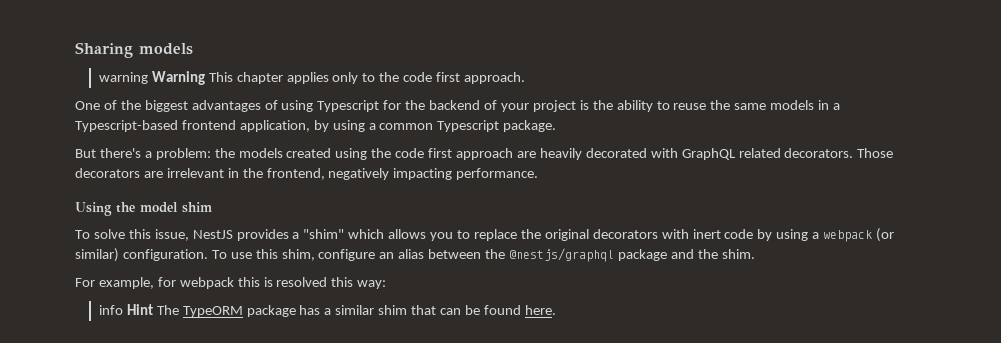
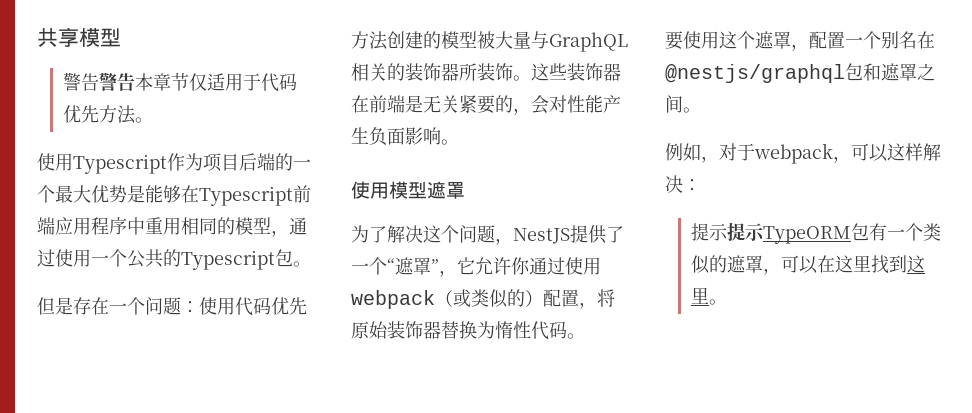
- Sharing models
- warning Warning This chapter applies only to the code first approach.
- One of the biggest advantages of using Typescript for the backend of your project is the ability to reuse the same models in a Typescript-based frontend application, by using a common Typescript package.
- But there's a problem: the models created using the code first approach are heavily decorated with GraphQL related decorators. Those decorators are irrelevant in the frontend, negatively impacting performance.
- Using the model shim
- To solve this issue, NestJS provides a "shim" which allows you to replace the original decorators with inert code by using a webpack (or similar) configuration. To use this shim, configure an alias between the @nestjs/graphql package and the shim.
- For example, for webpack this is resolved this way:
- info Hint The TypeORM package has a similar shim that can be found here.
+ 共享模型
+ 警告警告本章节仅适用于代码优先方法。
+ 使用Typescript作为项目后端的一个最大优势是能够在Typescript前端应用程序中重用相同的模型，通过使用一个公共的Typescript包。
+ 但是存在一个问题：使用代码优先方法创建的模型被大量与GraphQL相关的装饰器所装饰。这些装饰器在前端是无关紧要的，会对性能产生负面影响。
+ 使用模型遮罩
+ 为了解决这个问题，NestJS提供了一个“遮罩”，它允许你通过使用webpack（或类似的）配置，将原始装饰器替换为惰性代码。
+ 要使用这个遮罩，配置一个别名在@nestjs/graphql包和遮罩之间。
+ 例如，对于webpack，可以这样解决：
+ 提示提示TypeORM包有一个类似的遮罩，可以在这里找到这里。

